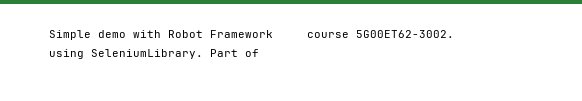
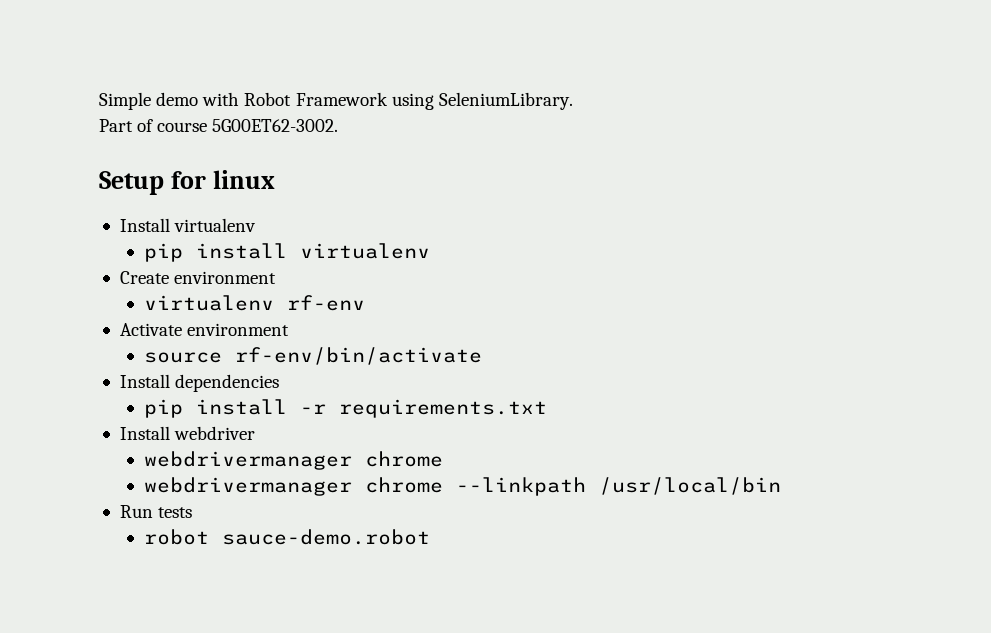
- Simple demo with Robot Framework using SeleniumLibrary. Part of course 5G00ET62-3002.
+ Simple demo with Robot Framework using SeleniumLibrary.
+ Part of course 5G00ET62-3002.
+ Setup for linux
+ Install virtualenv
+ pip install virtualenv
+ Create environment
+ virtualenv rf-env
+ Activate environment
+ source rf-env/bin/activate
+ Install dependencies
+ pip install -r requirements.txt
+ Install webdriver
+ webdrivermanager chrome
+ webdrivermanager chrome --linkpath /usr/local/bin
+ Run tests
+ robot sauce-demo.robot

